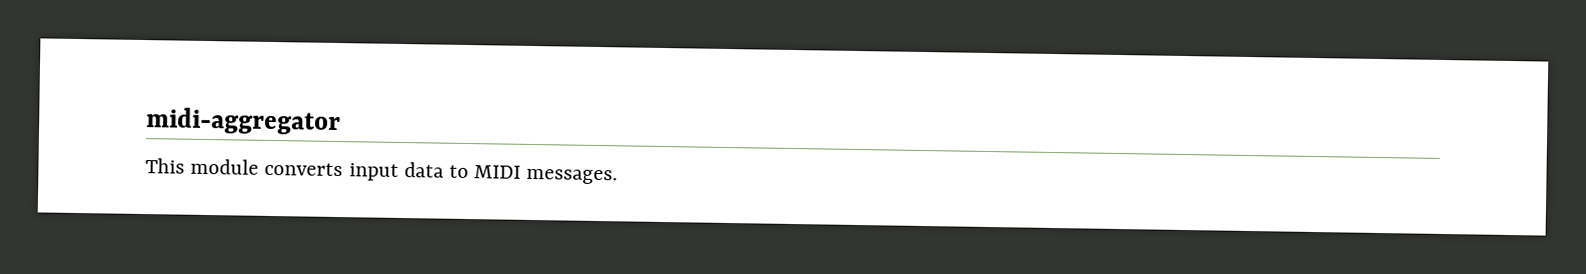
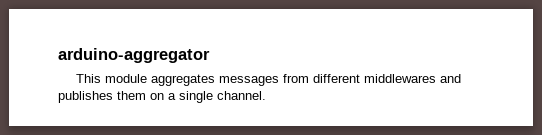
- midi-aggregator
+ arduino-aggregator
- This module converts input data to MIDI messages.
+ This module aggregates messages from different middlewares and publishes them on a single channel.

